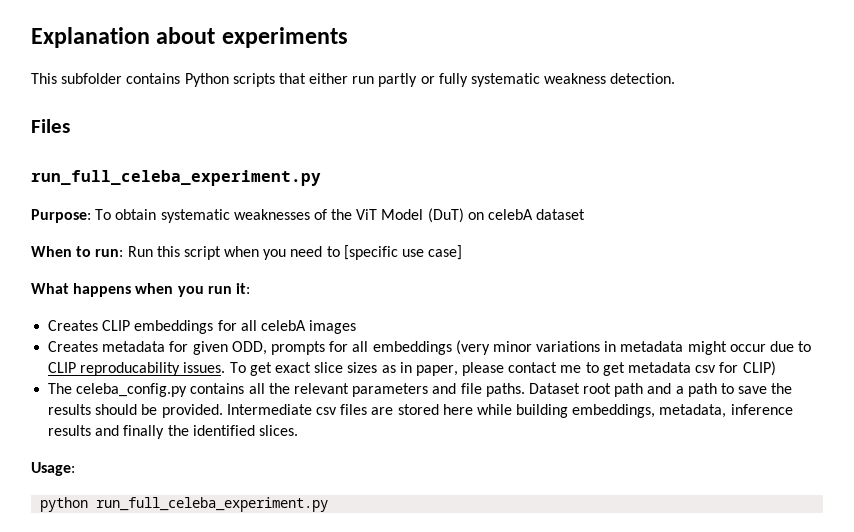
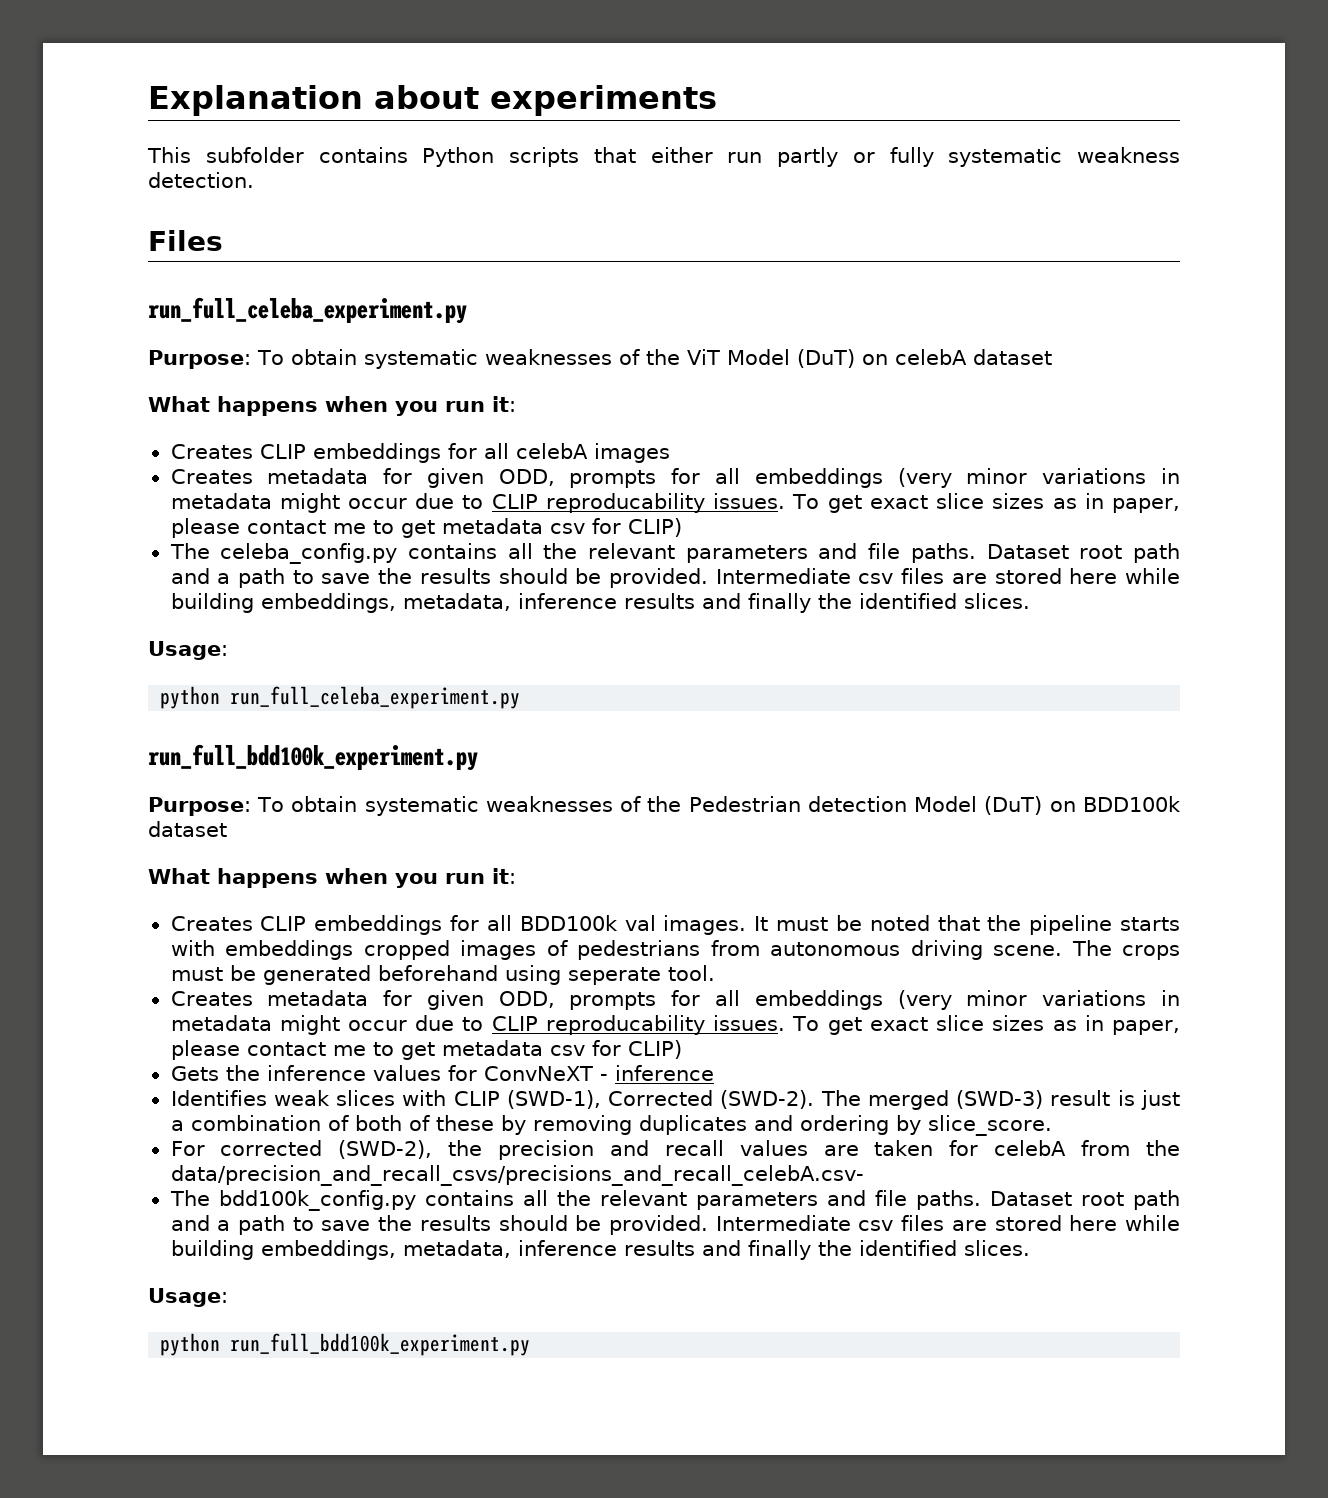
- When to run: Run this script when you need to [specific use case]
  python run_full_celeba_experiment.py
+ run_full_bdd100k_experiment.py
+ Purpose: To obtain systematic weaknesses of the Pedestrian detection Model (DuT) on BDD100k dataset
+ What happens when you run it:
+ Creates CLIP embeddings for all BDD100k val images. It must be noted that the pipeline starts with embeddings cropped images of pedestrians from autonomous driving scene. The crops must be generated beforehand using seperate tool.
+ Creates metadata for given ODD, prompts for all embeddings (very minor variations in metadata might occur due to CLIP reproducability issues. To get exact slice sizes as in paper, please contact me to get metadata csv for CLIP)
+ Gets the inference values for ConvNeXT - inference
+ Identifies weak slices with CLIP (SWD-1), Corrected (SWD-2). The merged (SWD-3) result is just a combination of both of these by removing duplicates and ordering by slice_score.
+ For corrected (SWD-2), the precision and recall values are taken for celebA from the data/precision_and_recall_csvs/precisions_and_recall_celebA.csv-
+ The bdd100k_config.py contains all the relevant parameters and file paths. Dataset root path and a path to save the results should be provided. Intermediate csv files are stored here while building embeddings, metadata, inference results and finally the identified slices.
+ Usage:
+ python run_full_bdd100k_experiment.py

